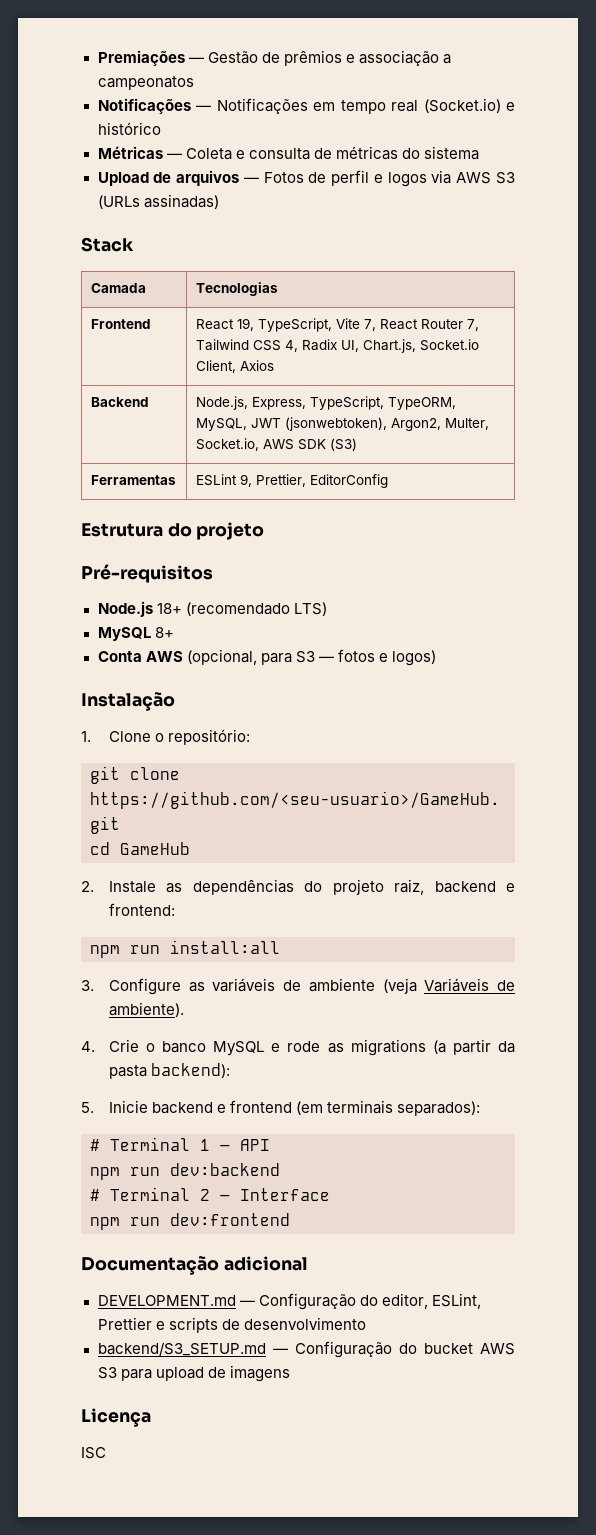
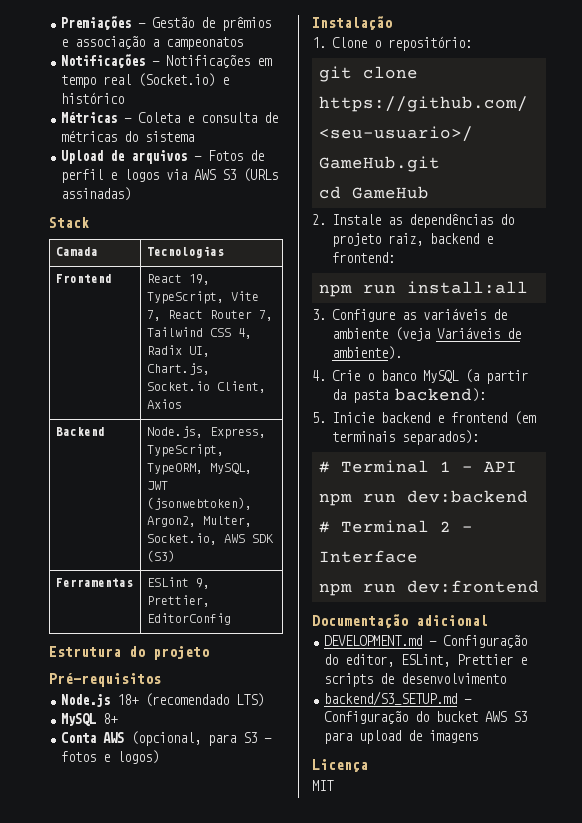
- 4. Crie o banco MySQL e rode as migrations (a partir da pasta backend):
+ 4. Crie o banco MySQL (a partir da pasta backend):
- ISC
+ MIT

